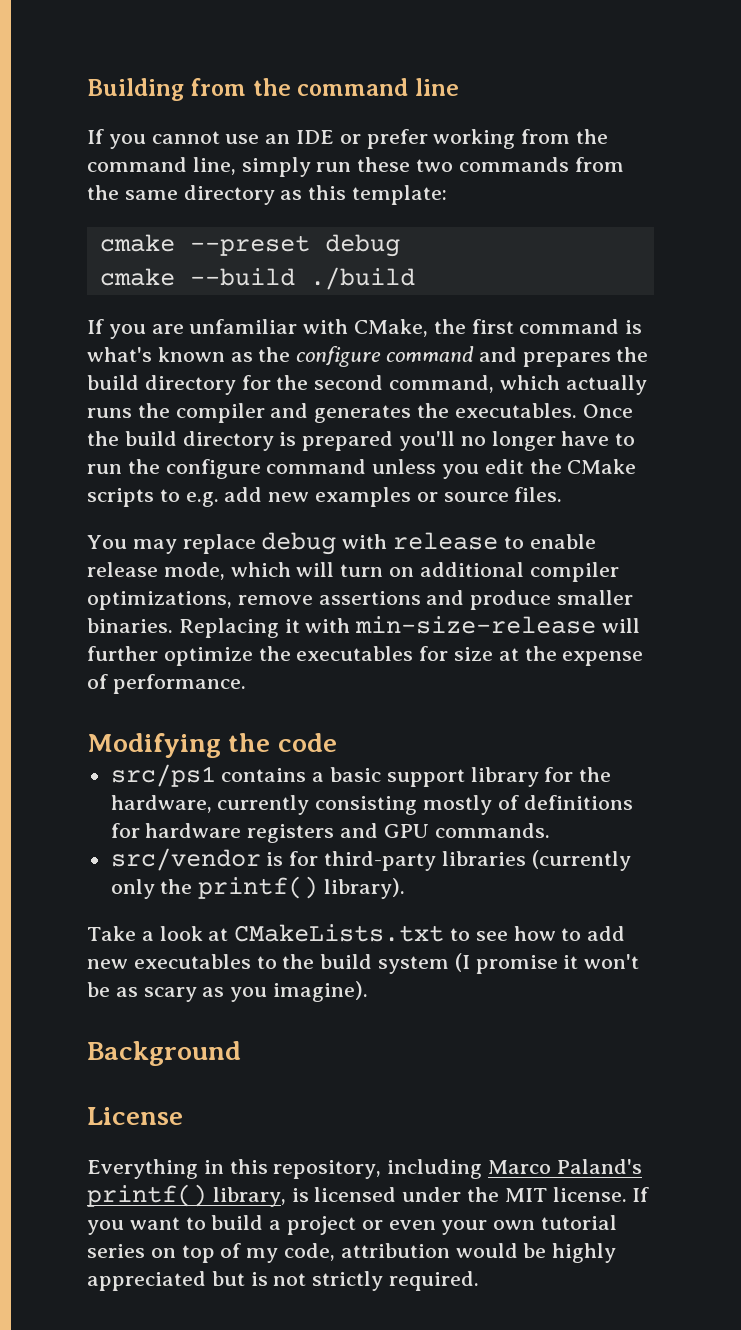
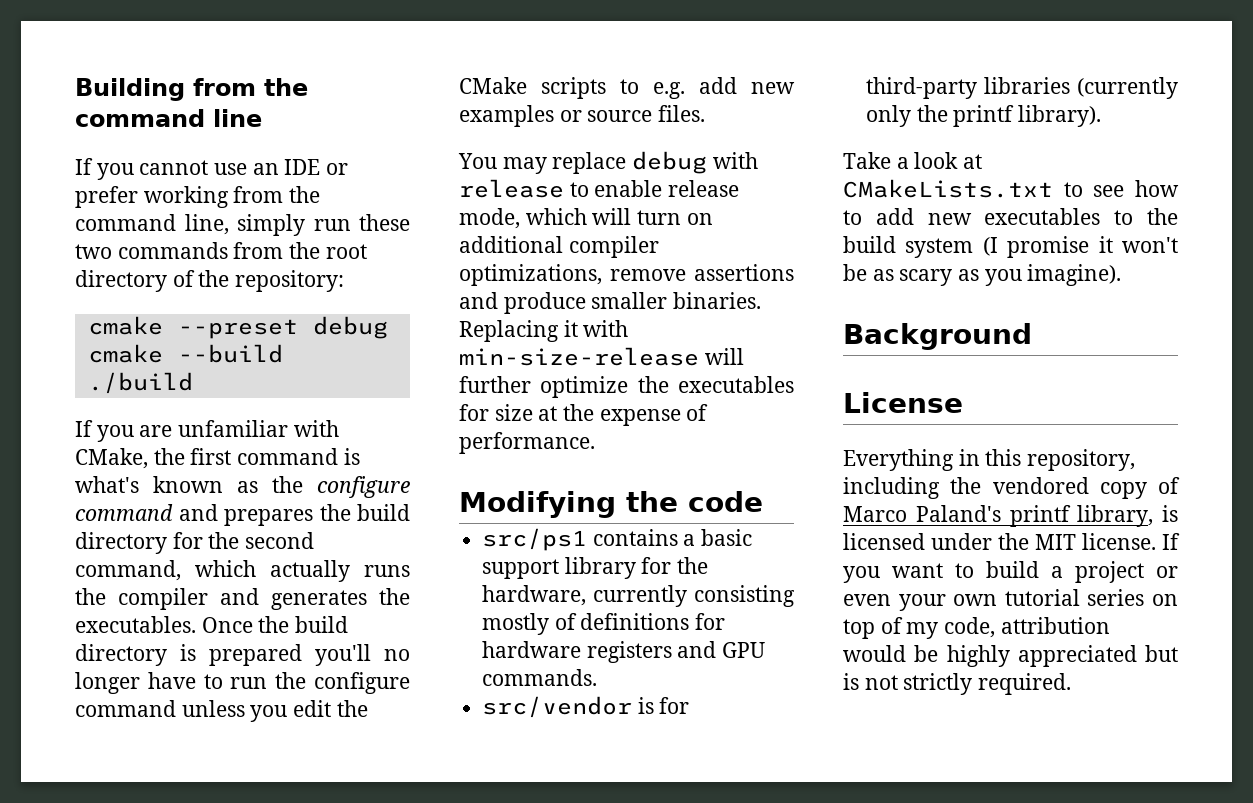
- If you cannot use an IDE or prefer working from the command line, simply run these two commands from the same directory as this template:
+ If you cannot use an IDE or prefer working from the command line, simply run these two commands from the root directory of the repository:
- src/vendor is for third-party libraries (currently only the printf() library).
+ src/vendor is for third-party libraries (currently only the printf library).
- Everything in this repository, including Marco Paland's printf() library, is licensed under the MIT license.
+ Everything in this repository, including the vendored copy of Marco Paland's printf library, is licensed under the MIT license.

